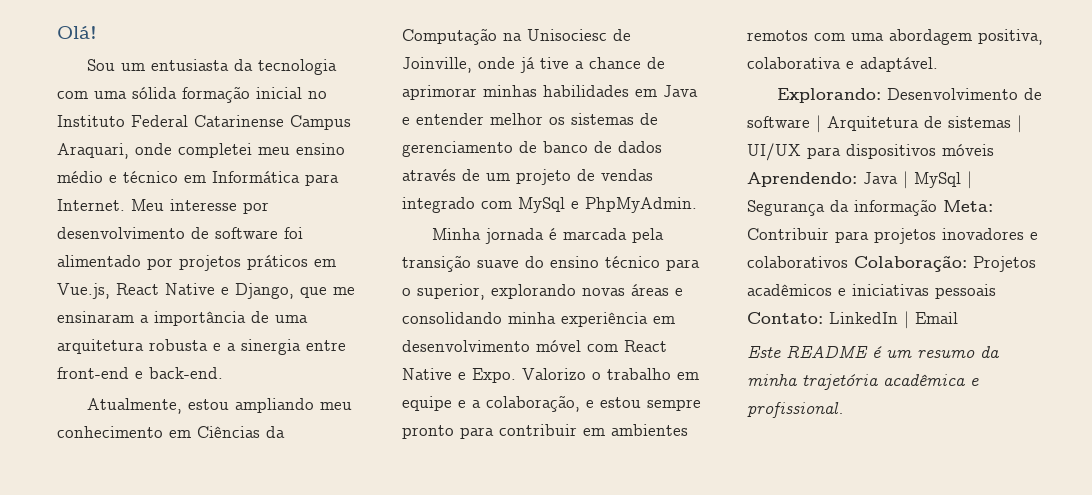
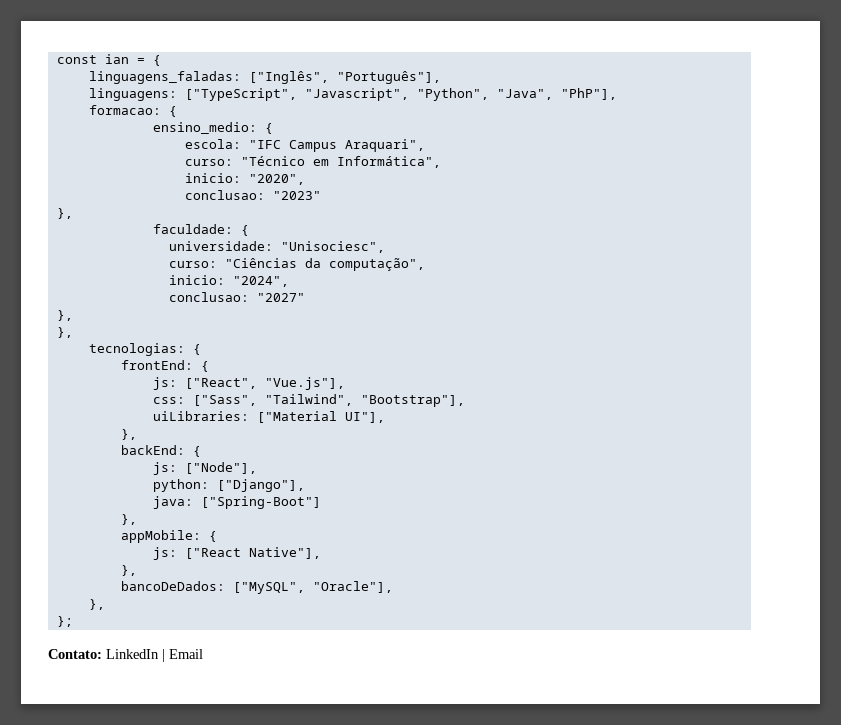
- Olá!
- Sou um entusiasta da tecnologia com uma sólida formação inicial no Instituto Federal Catarinense Campus Araquari, onde completei meu ensino médio e técnico em Informática para Internet. Meu interesse por desenvolvimento de software foi alimentado por projetos práticos em Vue.js, React Native e Django, que me ensinaram a importância de uma arquitetura robusta e a sinergia entre front-end e back-end.
- Atualmente, estou ampliando meu conhecimento em Ciências da Computação na Unisociesc de Joinville, onde já tive a chance de aprimorar minhas habilidades em Java e entender melhor os sistemas de gerenciamento de banco de dados através de um projeto de vendas integrado com MySql e PhpMyAdmin.
- Minha jornada é marcada pela transição suave do ensino técnico para o superior, explorando novas áreas e consolidando minha experiência em desenvolvimento móvel com React Native e Expo. Valorizo o trabalho em equipe e a colaboração, e estou sempre pronto para contribuir em ambientes remotos com uma abordagem positiva, colaborativa e adaptável.
- Explorando: Desenvolvimento de software | Arquitetura de sistemas | UI/UX para dispositivos móveis Aprendendo: Java | MySql | Segurança da informação Meta: Contribuir para projetos inovadores e colaborativos Colaboração: Projetos acadêmicos e iniciativas pessoais Contato: LinkedIn | Email
- Este README é um resumo da minha trajetória acadêmica e profissional.
+ const ian = {
+ linguagens_faladas: ["Inglês", "Português"],
+ linguagens: ["TypeScript", "Javascript", "Python", "Java", "PhP"],
+ formacao: {
+ ensino_medio: {
+ escola: "IFC Campus Araquari",
+ curso: "Técnico em Informática",
+ inicio: "2020",
+ conclusao: "2023"
+ },
+ faculdade: {
+ universidade: "Unisociesc",
+ curso: "Ciências da computação",
+ inicio: "2024",
+ conclusao: "2027"
+ },
+ },
+ tecnologias: {
+ frontEnd: {
+ js: ["React", "Vue.js"],
+ css: ["Sass", "Tailwind", "Bootstrap"],
+ uiLibraries: ["Material UI"],
+ },
+ backEnd: {
+ js: ["Node"],
+ python: ["Django"],
+ java: ["Spring-Boot"]
+ },
+ appMobile: {
+ js: ["React Native"],
+ },
+ bancoDeDados: ["MySQL", "Oracle"],
+ },
+ };
+ Contato: LinkedIn | Email

